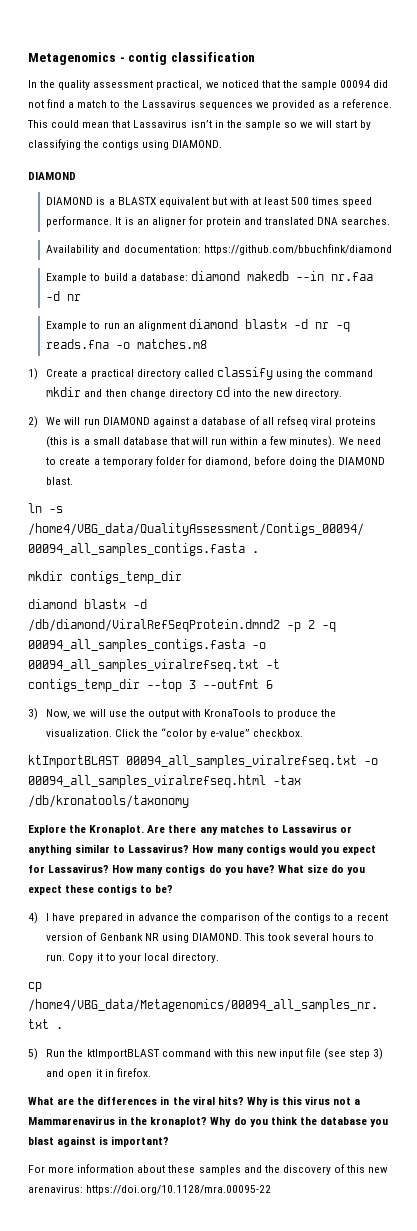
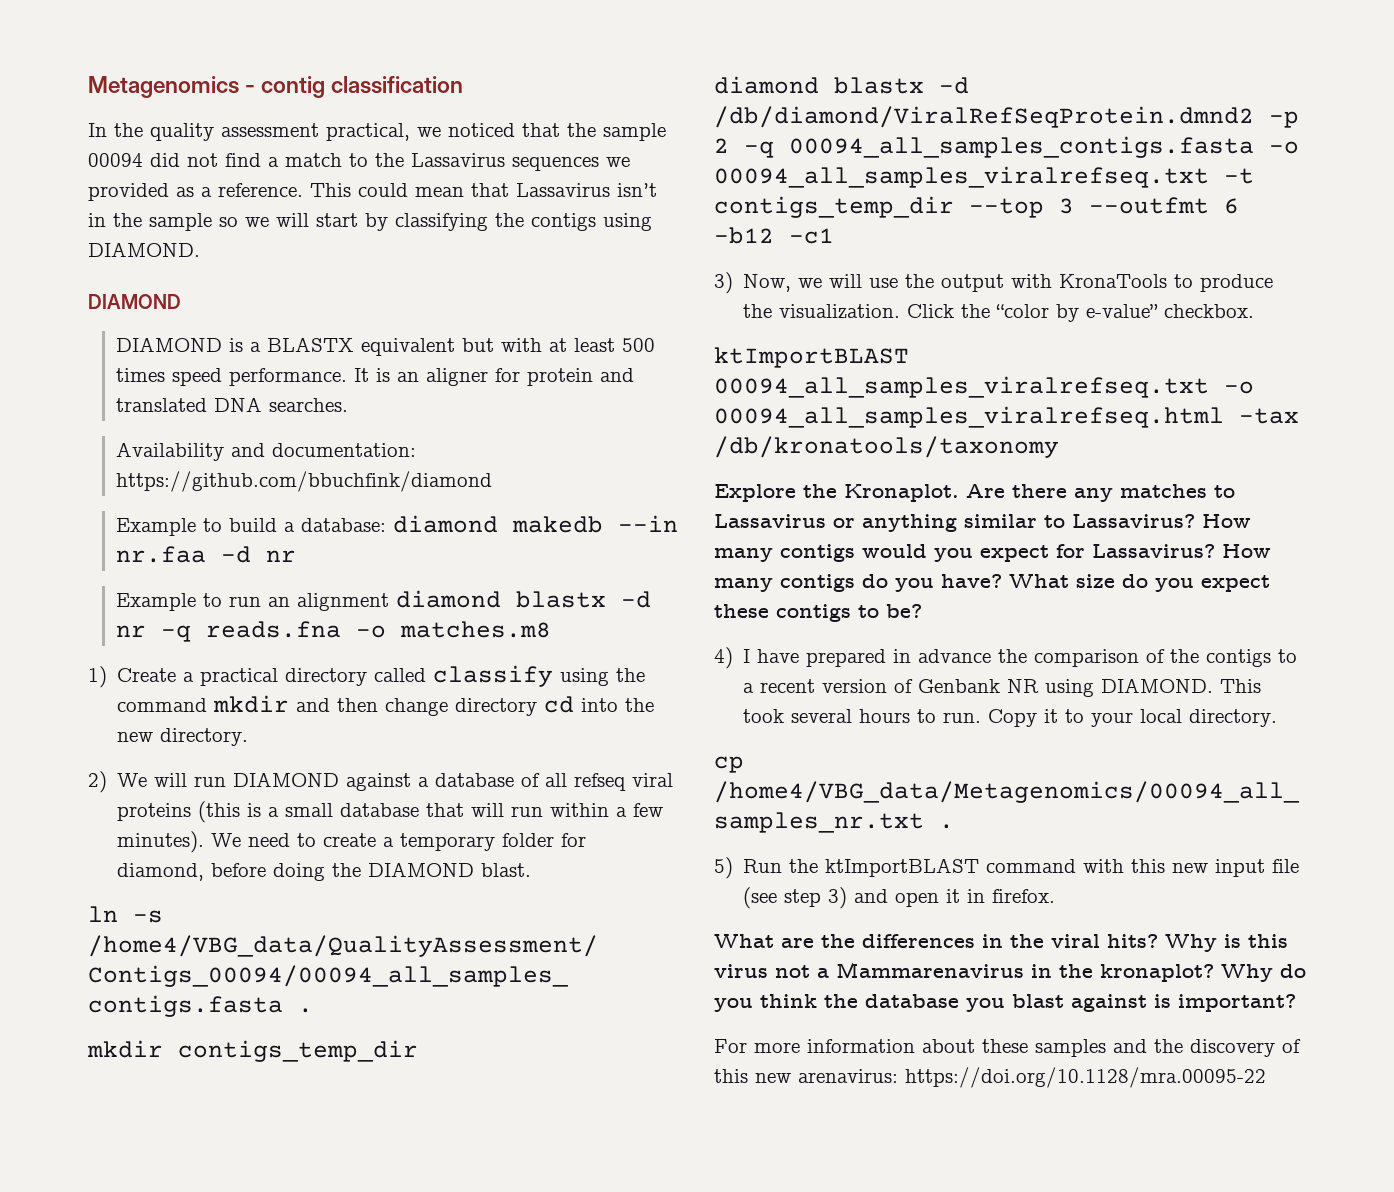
- diamond blastx -d /db/diamond/ViralRefSeqProtein.dmnd2 -p 2 -q 00094_all_samples_contigs.fasta -o 00094_all_samples_viralrefseq.txt -t contigs_temp_dir --top 3 --outfmt 6
+ diamond blastx -d /db/diamond/ViralRefSeqProtein.dmnd2 -p 2 -q 00094_all_samples_contigs.fasta -o 00094_all_samples_viralrefseq.txt -t contigs_temp_dir --top 3 --outfmt 6 -b12 -c1

